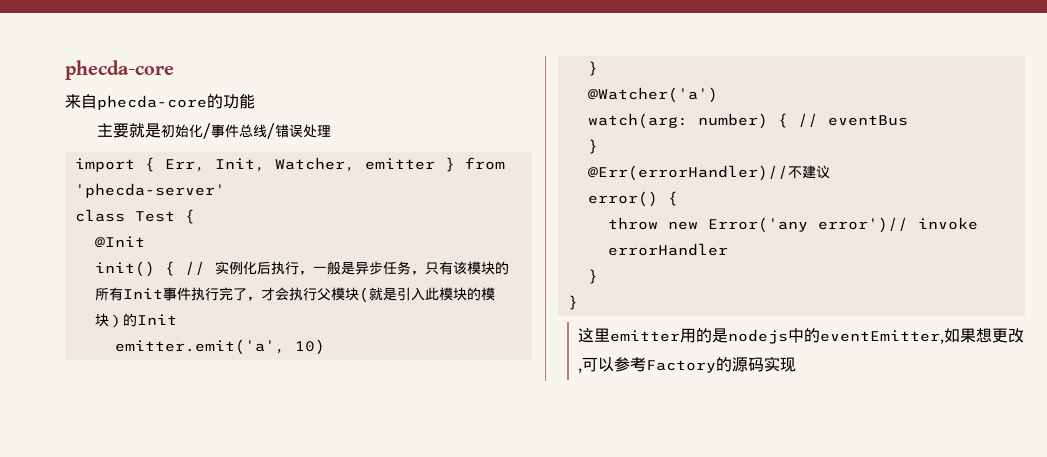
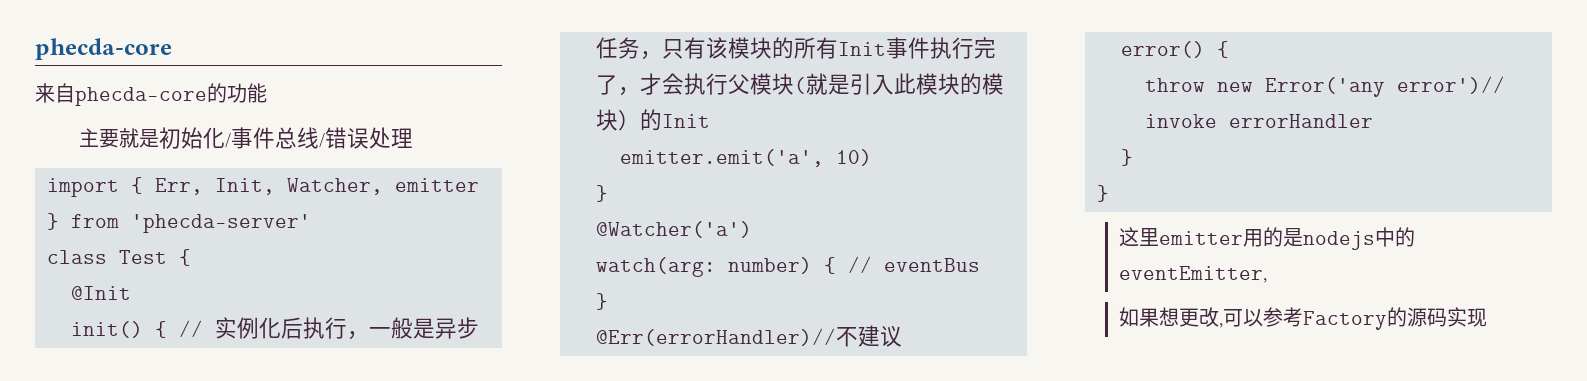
- 这里emitter用的是nodejs中的eventEmitter,如果想更改,可以参考Factory的源码实现
+ 这里emitter用的是nodejs中的eventEmitter,
+ 如果想更改,可以参考Factory的源码实现

